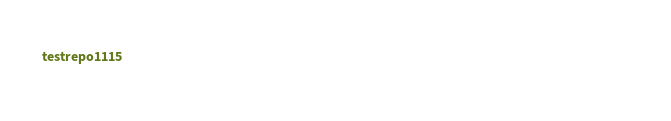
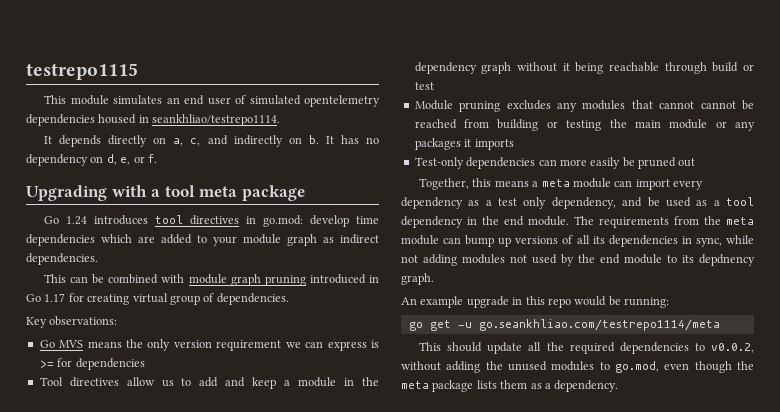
+ This module simulates an end user of simulated opentelemetry dependencies housed in seankhliao/testrepo1114.
+ It depends directly on a, c, and indirectly on b. It has no dependency on d, e, or f.
+ Upgrading with a tool meta package
+ Go 1.24 introduces tool directives in go.mod: develop time dependencies which are added to your module graph as indirect dependencies.
+ This can be combined with module graph pruning introduced in Go 1.17 for creating virtual group of dependencies.
+ Key observations:
+ Go MVS means the only version requirement we can express is >= for dependencies
+ Tool directives allow us to add and keep a module in the dependency graph without it being reachable through build or test
+ Module pruning excludes any modules that cannot cannot be reached from building or testing the main module or any packages it imports
+ Test-only dependencies can more easily be pruned out
+ Together, this means a meta module can import every dependency as a test only dependency, and be used as a tool dependency in the end module. The requirements from the meta module can bump up versions of all its dependencies in sync, while not adding modules not used by the end module to its depdnency graph.
+ An example upgrade in this repo would be running:
+ go get -u go.seankhliao.com/testrepo1114/meta
+ This should update all the required dependencies to v0.0.2, without adding the unused modules to go.mod, even though the meta package lists them as a dependency.

